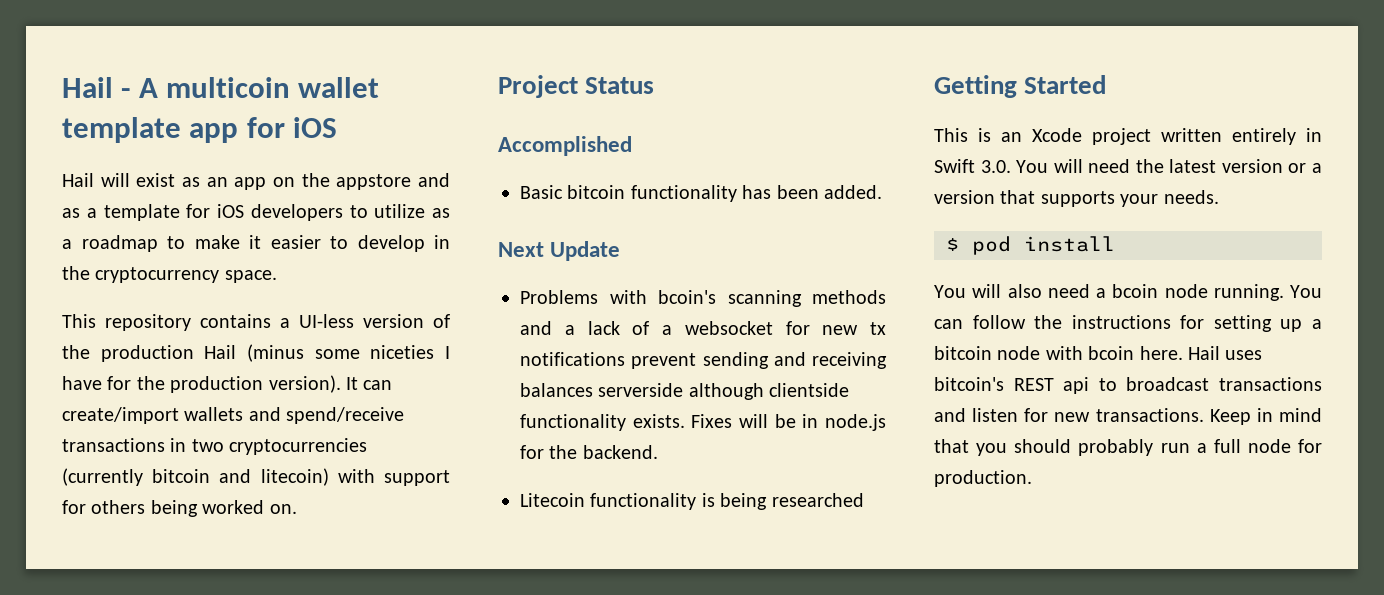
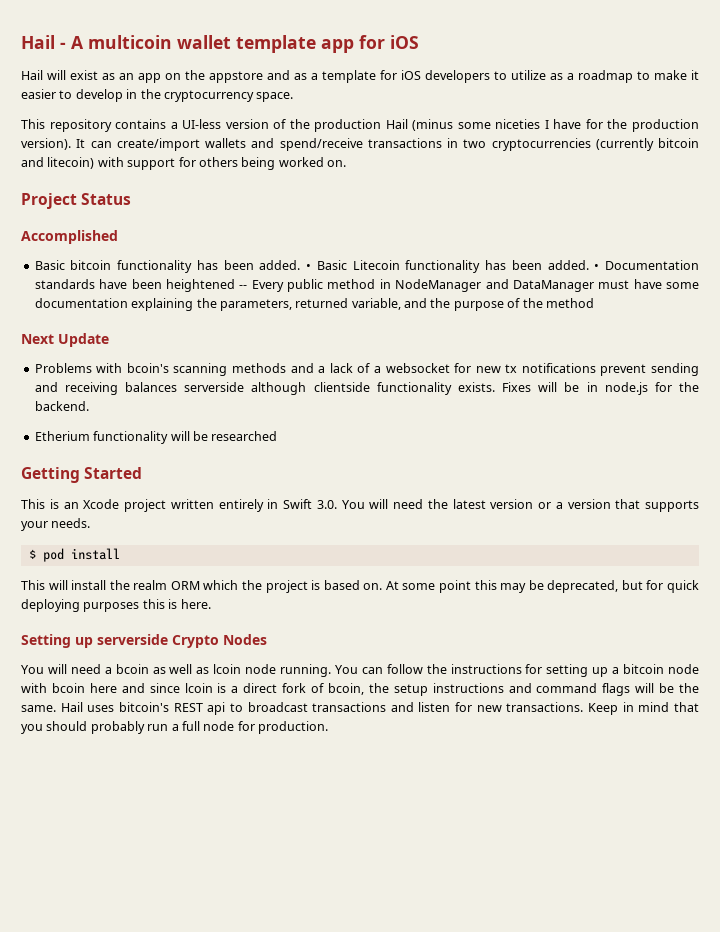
+ • Basic Litecoin functionality has been added. • Documentation standards have been heightened -- Every public method in NodeManager and DataManager must have some documentation explaining the parameters, returned variable, and the purpose of the method
- Litecoin functionality is being researched
+ Etherium functionality will be researched
- You will also need a bcoin node running.
+ This will install the realm ORM which the project is based on. At some point this may be deprecated, but for quick deploying purposes this is here.
+ Setting up serverside Crypto Nodes
+ You will need a bcoin as well as lcoin node running.
- You can follow the instructions for setting up a bitcoin node with bcoin here.
+ You can follow the instructions for setting up a bitcoin node with bcoin here and since lcoin is a direct fork of bcoin, the setup instructions and command flags will be the same.

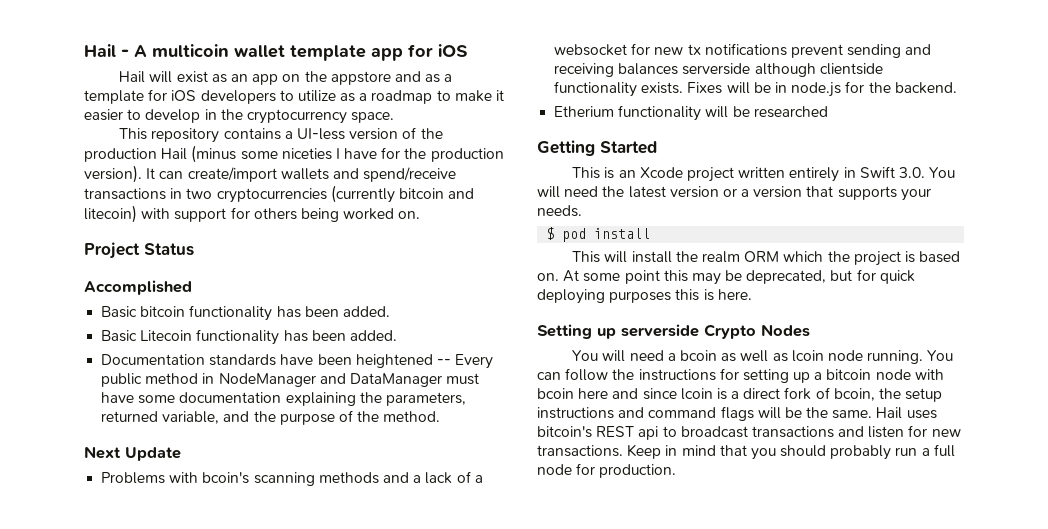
- Basic bitcoin functionality has been added. • Basic Litecoin functionality has been added. • Documentation standards have been heightened -- Every public method in NodeManager and DataManager must have some documentation explaining the parameters, returned variable, and the purpose of the method
+ Basic bitcoin functionality has been added.
+ Basic Litecoin functionality has been added.
+ Documentation standards have been heightened -- Every public method in NodeManager and DataManager must have some documentation explaining the parameters, returned variable, and the purpose of the method.

